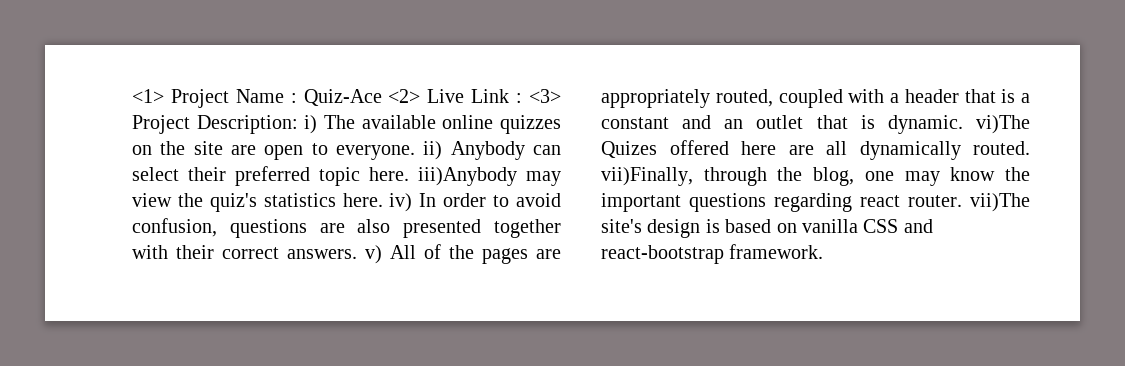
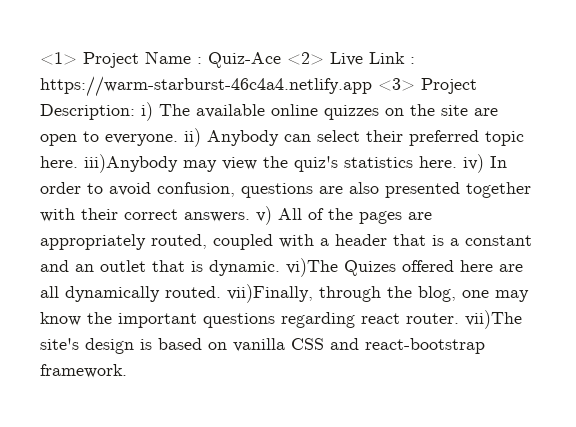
- <3> Project Description:
+ https://warm-starburst-46c4a4.netlify.app <3> Project Description:

